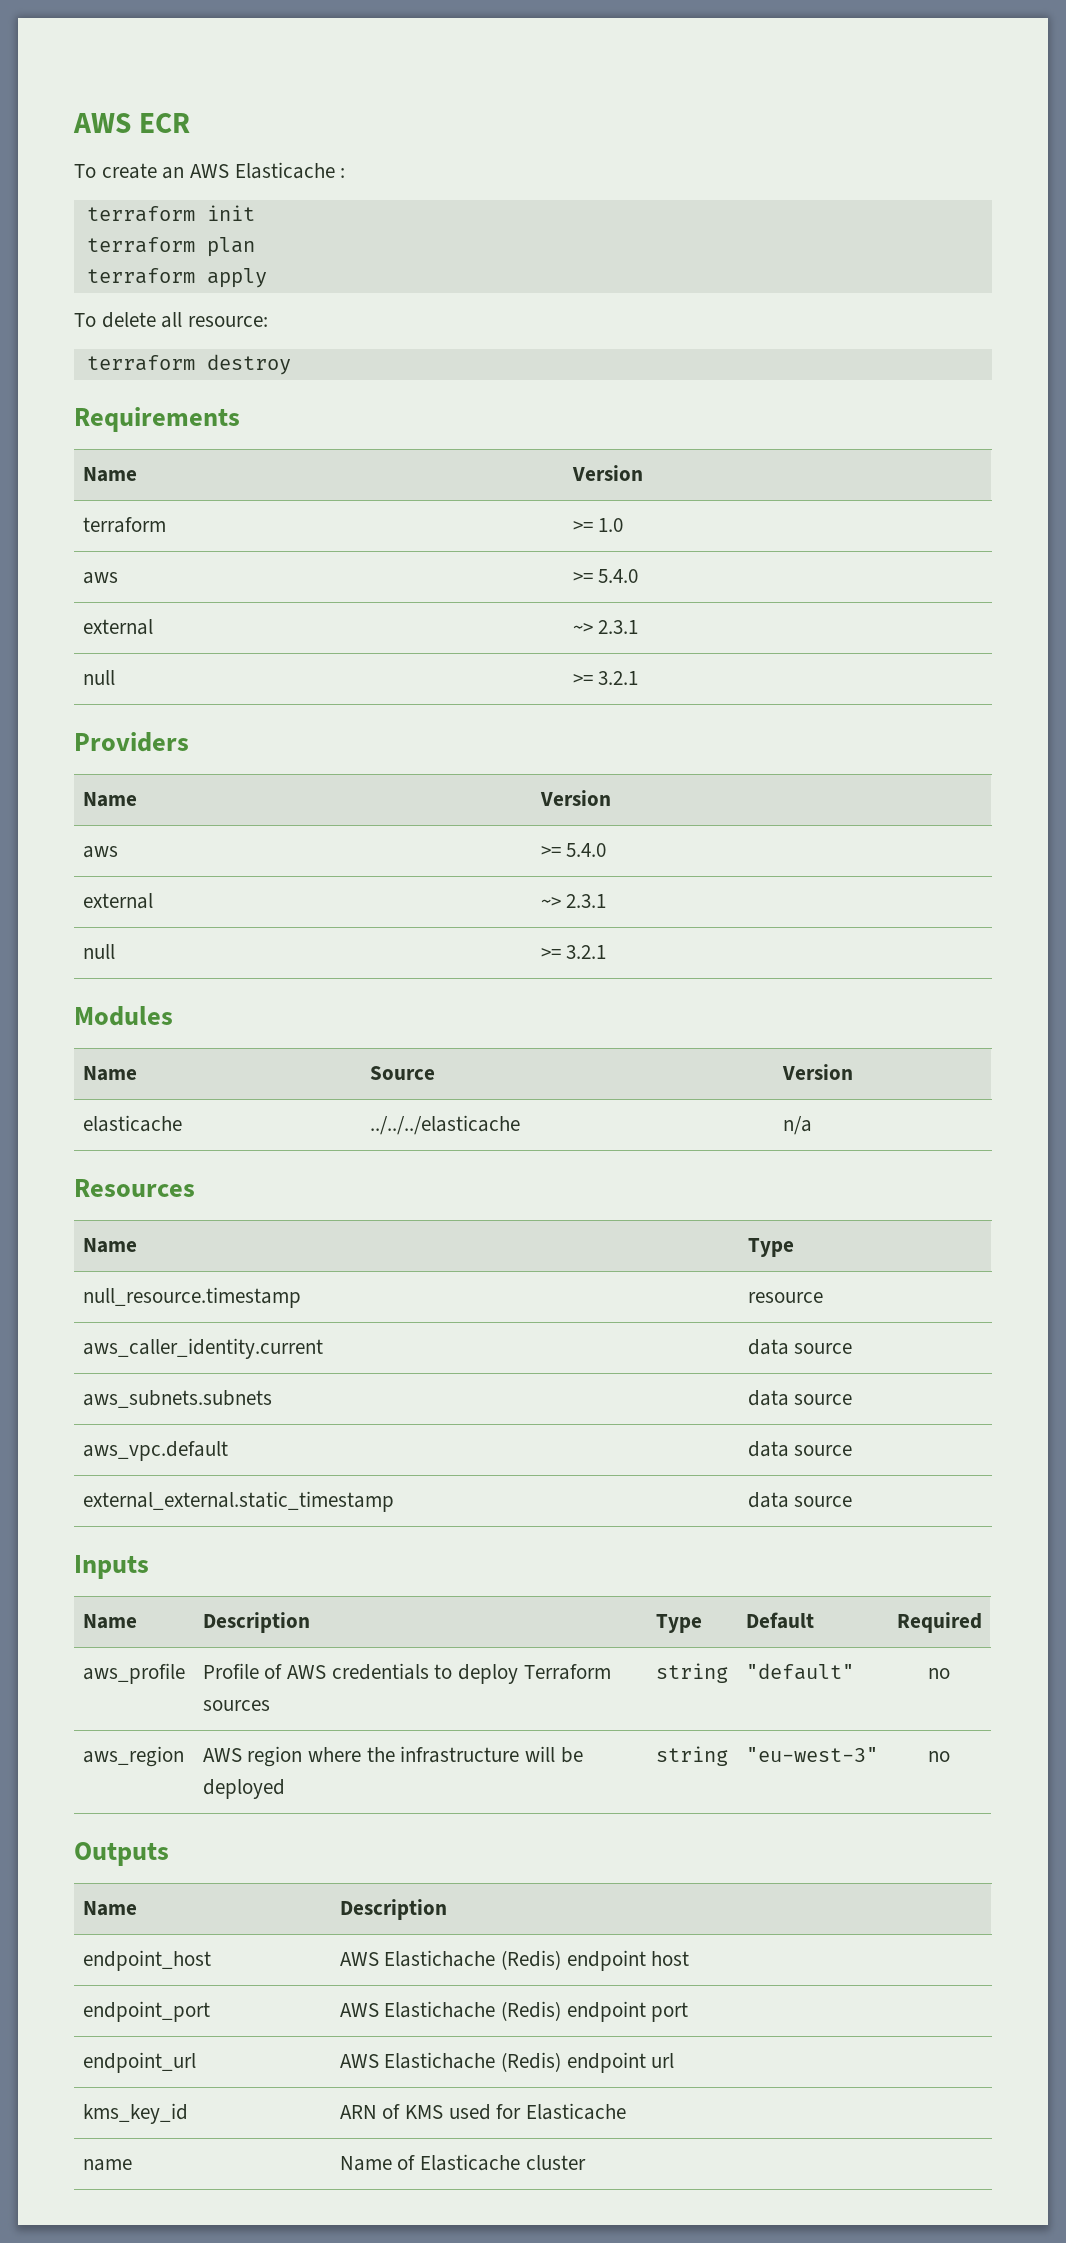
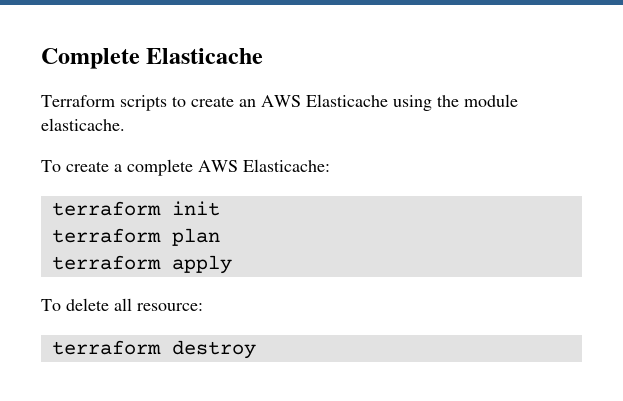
- AWS ECR
- To create an AWS Elasticache :
+ Complete Elasticache
+ Terraform scripts to create an AWS Elasticache using the module elasticache.
+ To create a complete AWS Elasticache:
- Requirements
- Name | Version
- terraform | >= 1.0
- aws | >= 5.4.0
- external | ~> 2.3.1
- null | >= 3.2.1
- Providers
- Name | Version
- aws | >= 5.4.0
- external | ~> 2.3.1
- null | >= 3.2.1
- Modules
- Name | Source | Version
- elasticache | ../../../elasticache | n/a
- Resources
- Name | Type
- null_resource.timestamp | resource
- aws_caller_identity.current | data source
- aws_subnets.subnets | data source
- aws_vpc.default | data source
- external_external.static_timestamp | data source
- Inputs
- Name | Description | Type | Default | Required
- aws_profile | Profile of AWS credentials to deploy Terraform sources | string | "default" | no
- aws_region | AWS region where the infrastructure will be deployed | string | "eu-west-3" | no
- Outputs
- Name | Description
- endpoint_host | AWS Elastichache (Redis) endpoint host
- endpoint_port | AWS Elastichache (Redis) endpoint port
- endpoint_url | AWS Elastichache (Redis) endpoint url
- kms_key_id | ARN of KMS used for Elasticache
- name | Name of Elasticache cluster

